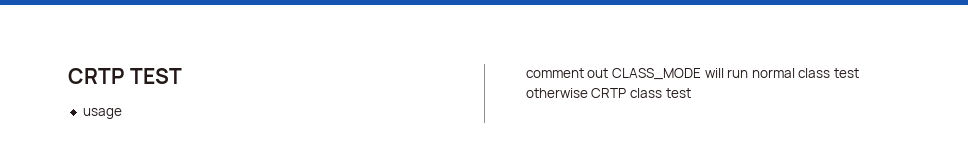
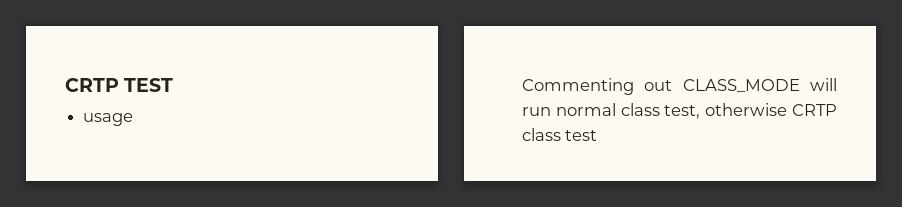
- comment out CLASS_MODE will run normal class test otherwise CRTP class test
+ Commenting out CLASS_MODE will run normal class test, otherwise CRTP class test

